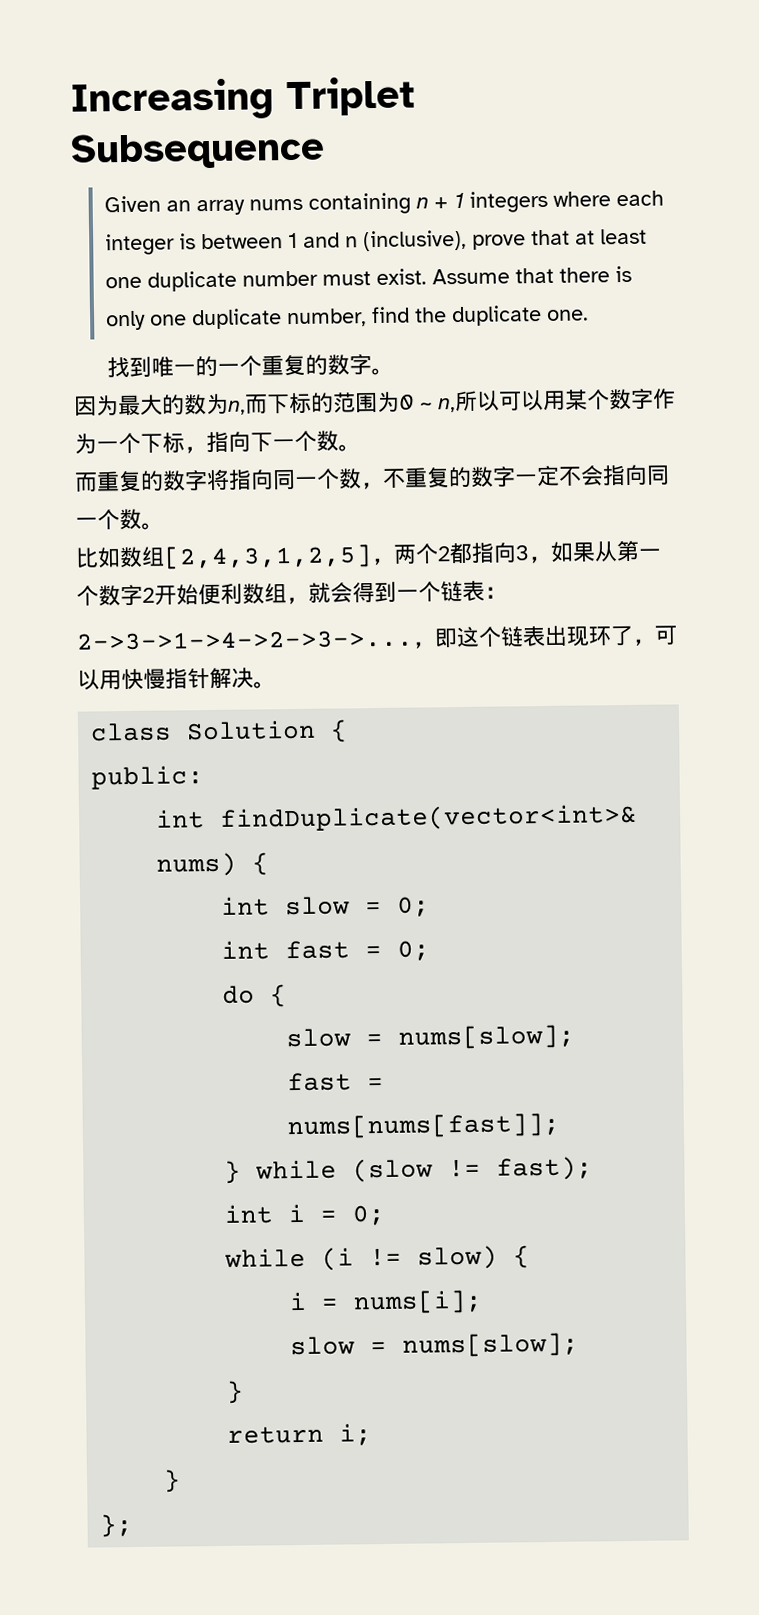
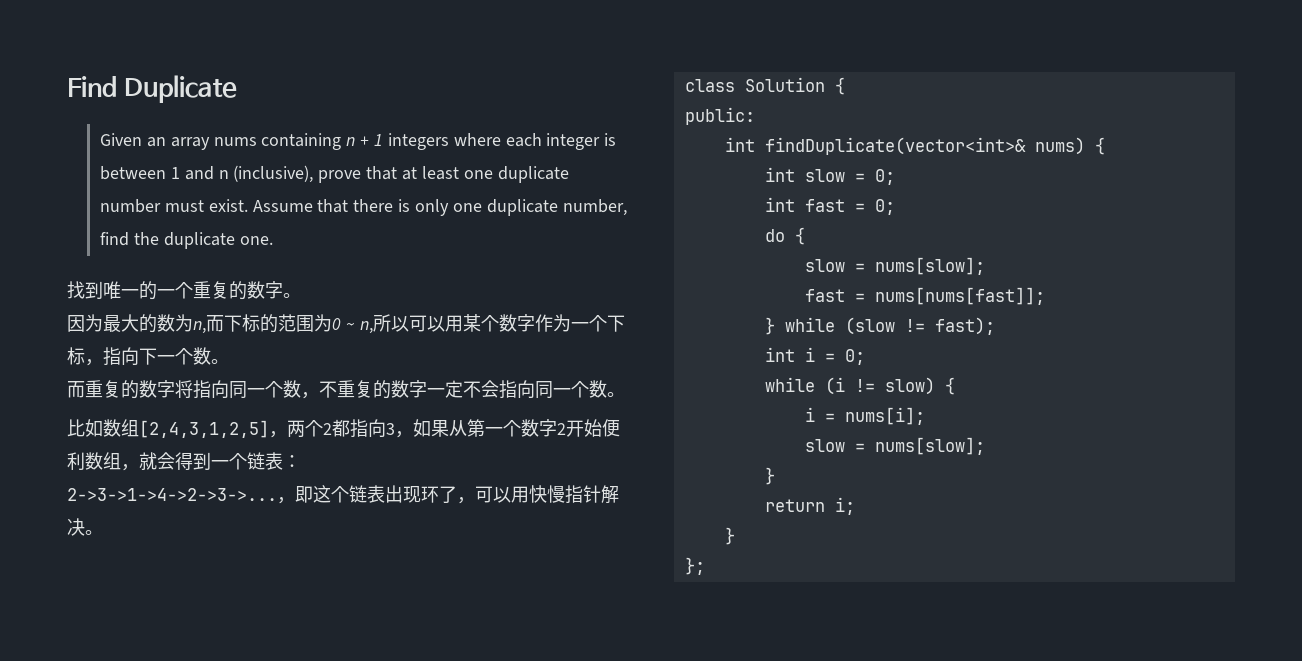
- Increasing Triplet Subsequence
+ Find Duplicate

